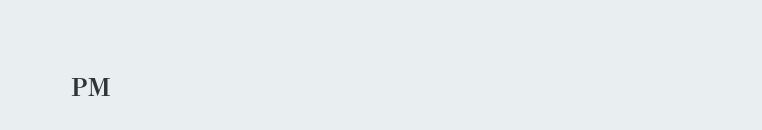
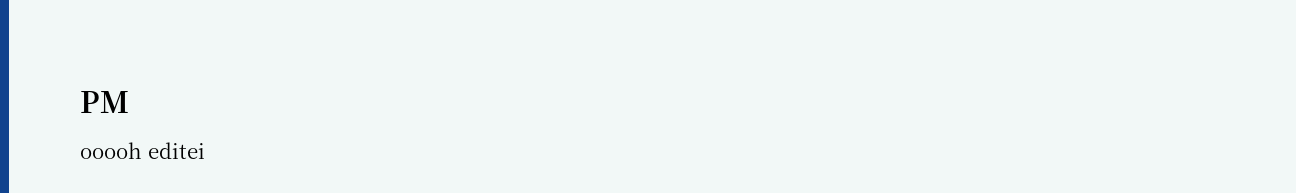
+ ooooh editei

